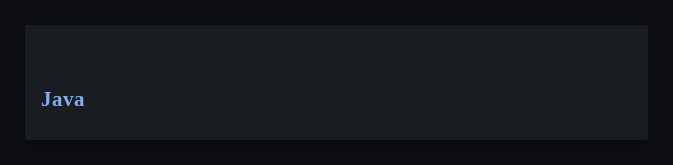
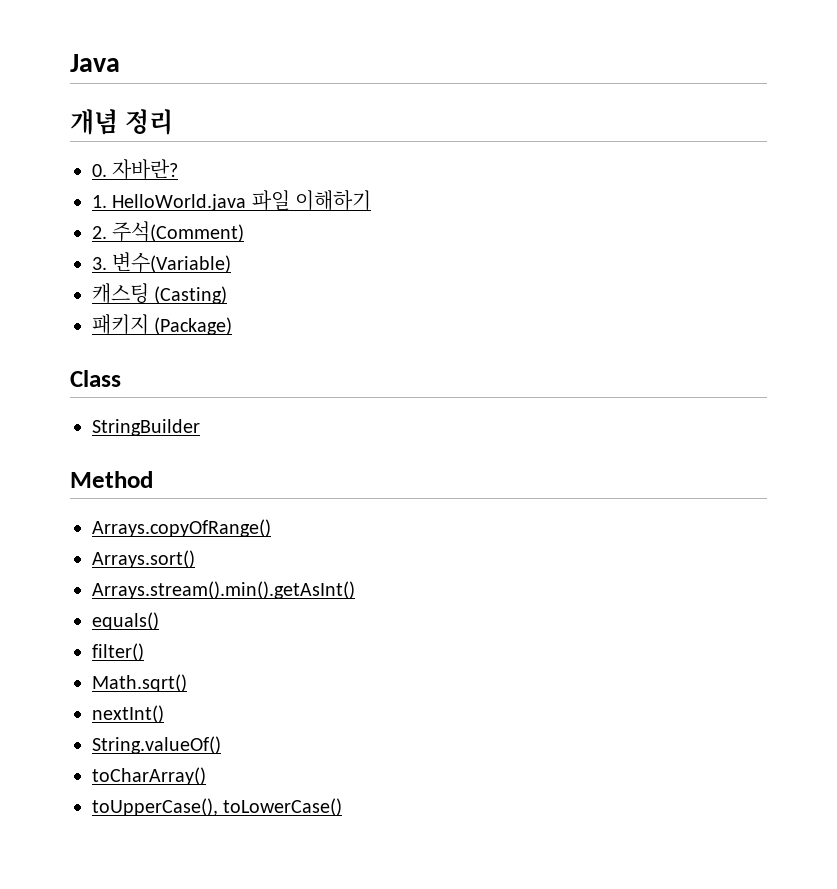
+ 개념 정리
+ 0. 자바란?
+ 1. HelloWorld.java 파일 이해하기
+ 2. 주석(Comment)
+ 3. 변수(Variable)
+ 캐스팅 (Casting)
+ 패키지 (Package)
+ Class
+ StringBuilder
+ Method
+ Arrays.copyOfRange()
+ Arrays.sort()
+ Arrays.stream().min().getAsInt()
+ equals()
+ filter()
+ Math.sqrt()
+ nextInt()
+ String.valueOf()
+ toCharArray()
+ toUpperCase(), toLowerCase()

